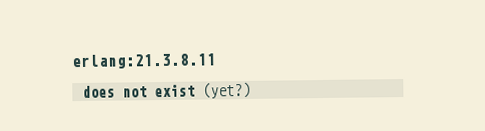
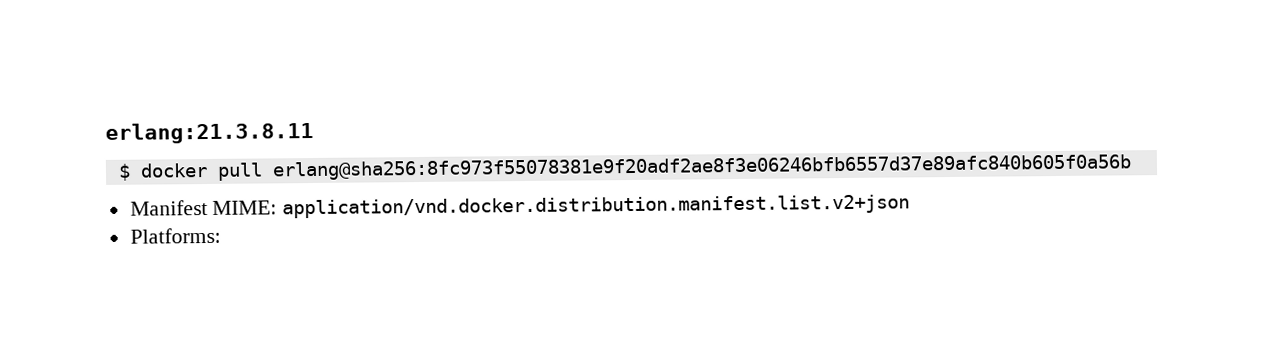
- does not exist (yet?)
+ $ docker pull erlang@sha256:8fc973f55078381e9f20adf2ae8f3e06246bfb6557d37e89afc840b605f0a56b
+ Manifest MIME: application/vnd.docker.distribution.manifest.list.v2+json
+ Platforms:

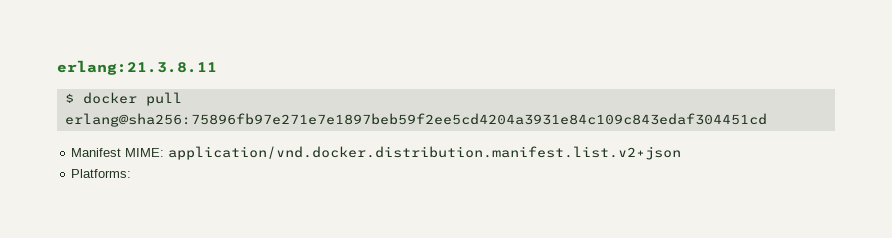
- $ docker pull erlang@sha256:8fc973f55078381e9f20adf2ae8f3e06246bfb6557d37e89afc840b605f0a56b
+ $ docker pull erlang@sha256:75896fb97e271e7e1897beb59f2ee5cd4204a3931e84c109c843edaf304451cd

